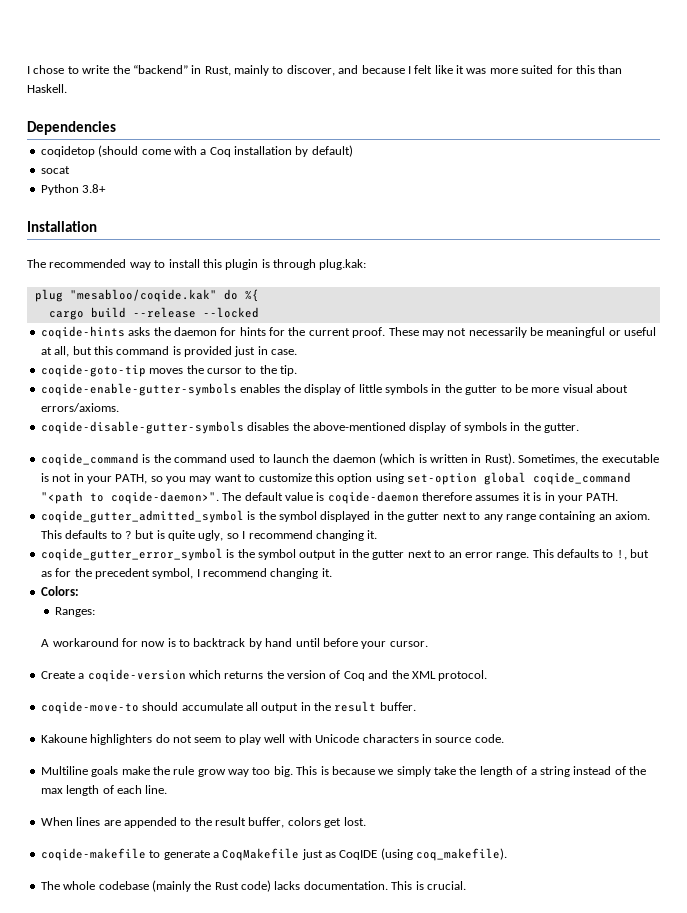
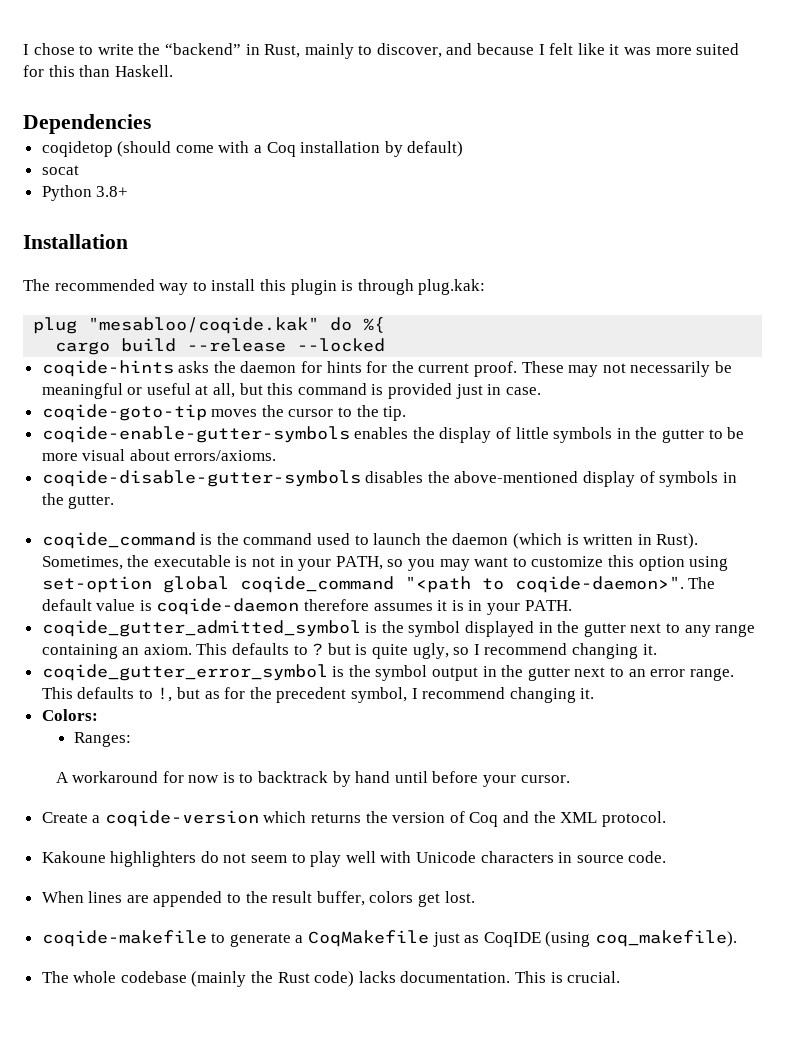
- coqide-move-to should accumulate all output in the result buffer.
- Multiline goals make the rule grow way too big. This is because we simply take the length of a string instead of the max length of each line.

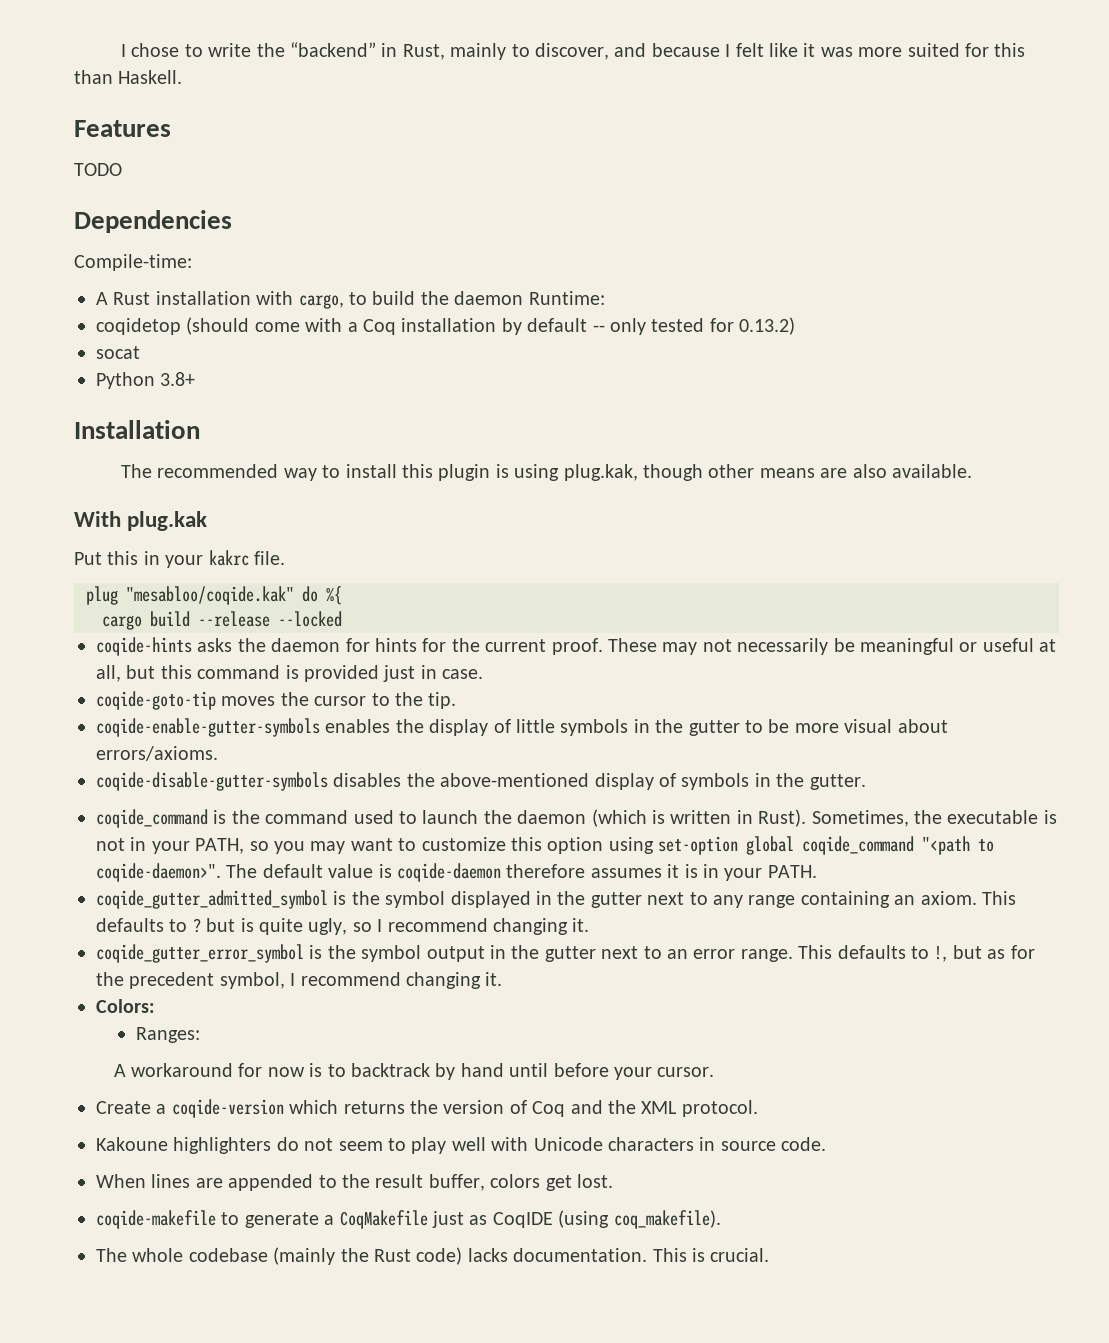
+ Features
+ TODO
+ Compile-time:
+ A Rust installation with cargo, to build the daemon Runtime:
- coqidetop (should come with a Coq installation by default)
+ coqidetop (should come with a Coq installation by default -- only tested for 0.13.2)
- The recommended way to install this plugin is through plug.kak:
+ The recommended way to install this plugin is using plug.kak, though other means are also available.
+ With plug.kak
+ Put this in your kakrc file.

